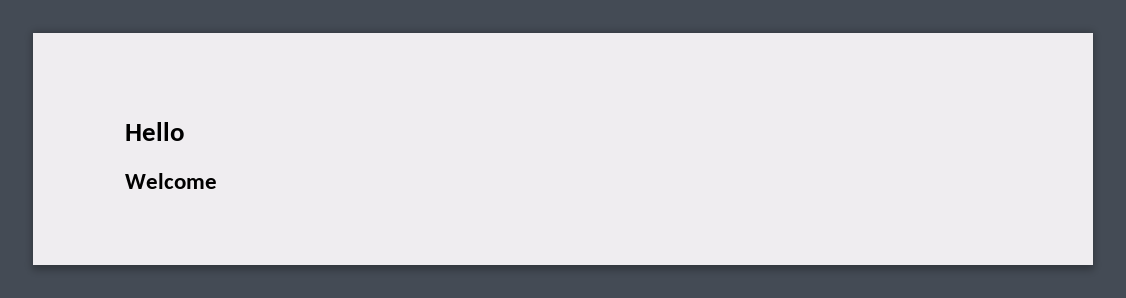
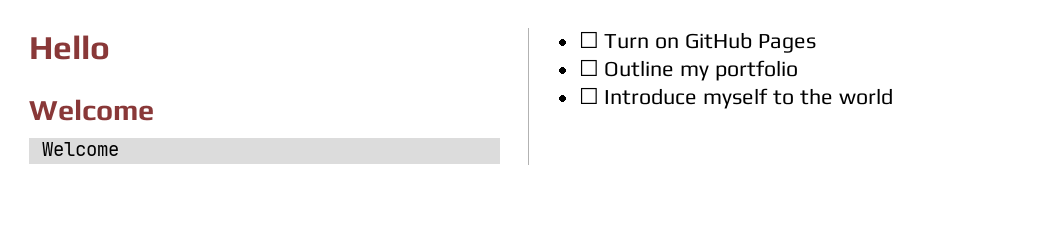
  Hello
  Welcome
+ Welcome
+ ☐ Turn on GitHub Pages
+ ☐ Outline my portfolio
+ ☐ Introduce myself to the world

